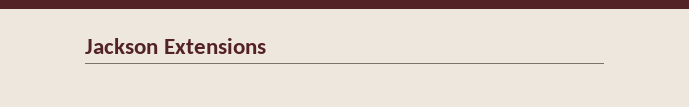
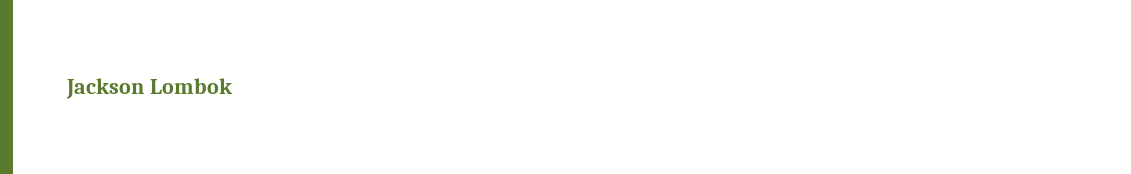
- Jackson Extensions
+ Jackson Lombok

